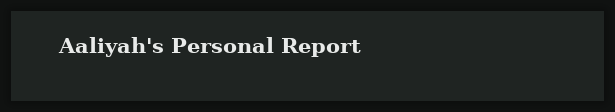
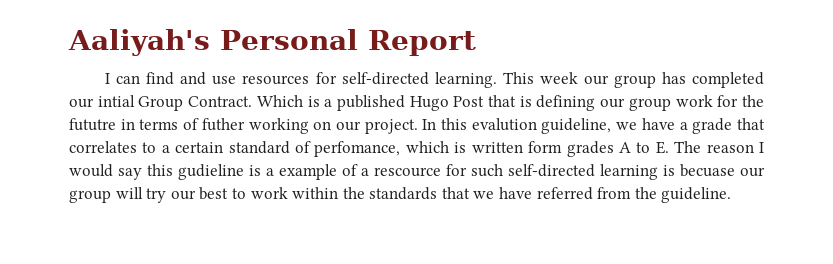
+ I can find and use resources for self-directed learning. This week our group has completed our intial Group Contract. Which is a published Hugo Post that is defining our group work for the fututre in terms of futher working on our project. In this evalution guideline, we have a grade that correlates to a certain standard of perfomance, which is written form grades A to E. The reason I would say this gudieline is a example of a rescource for such self-directed learning is becuase our group will try our best to work within the standards that we have referred from the guideline.

